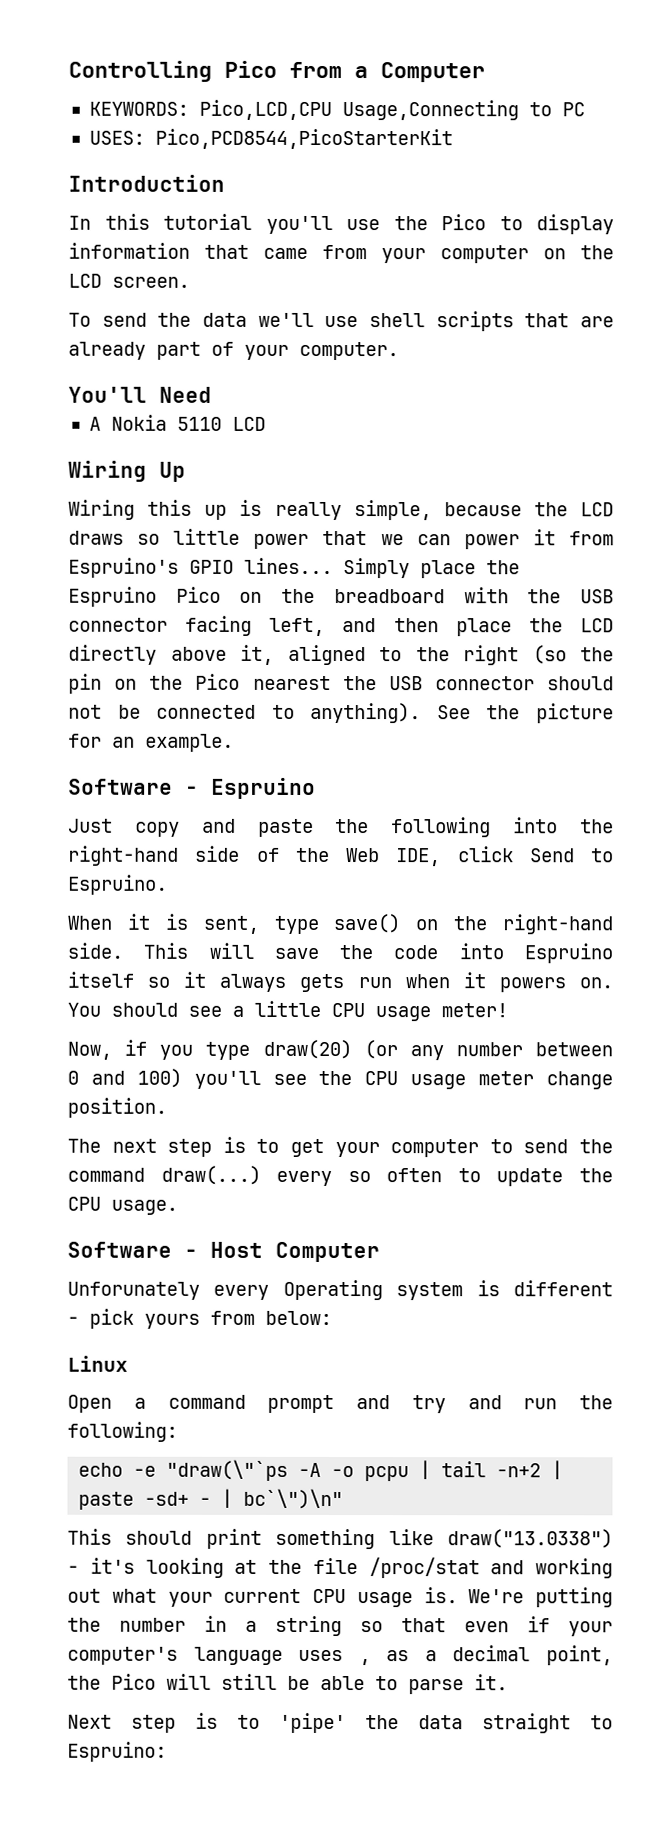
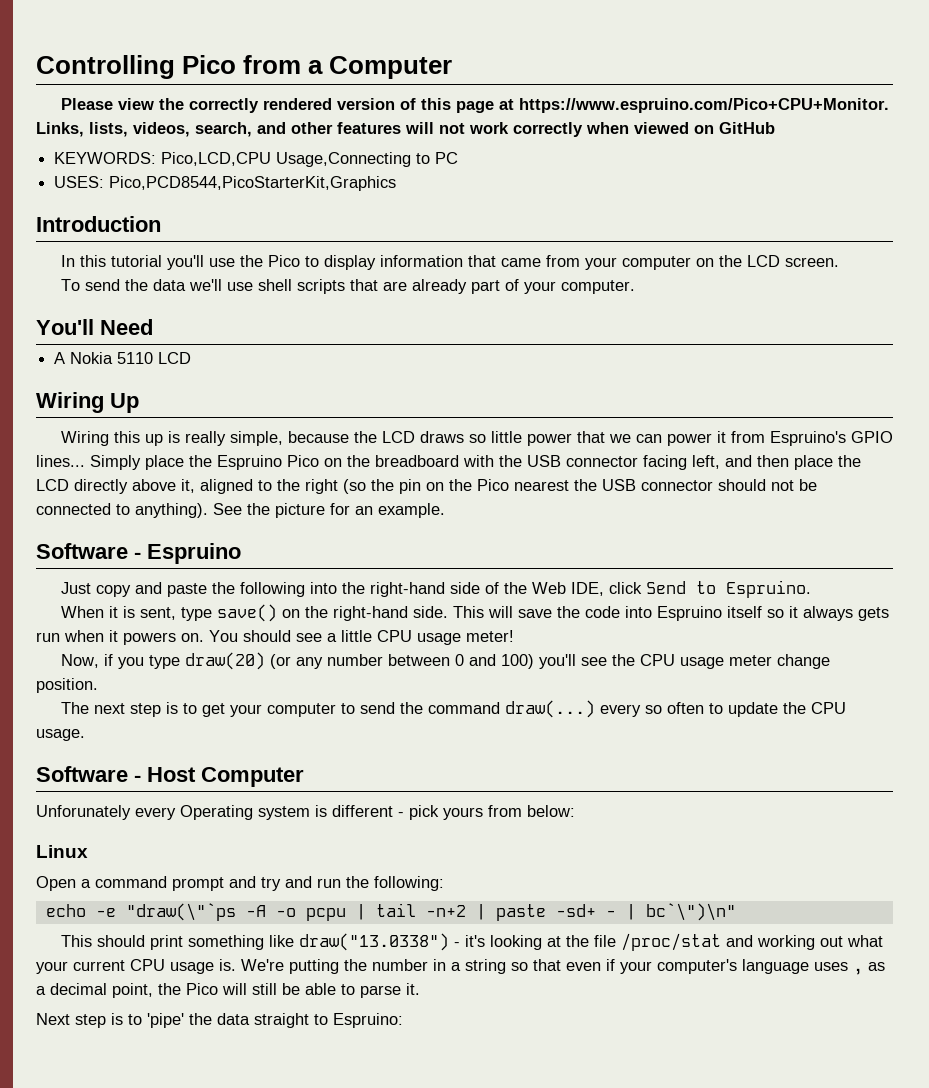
+ Please view the correctly rendered version of this page at https://www.espruino.com/Pico+CPU+Monitor. Links, lists, videos, search, and other features will not work correctly when viewed on GitHub
- USES: Pico,PCD8544,PicoStarterKit
+ USES: Pico,PCD8544,PicoStarterKit,Graphics

